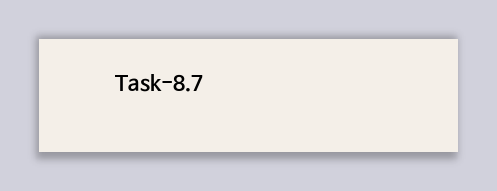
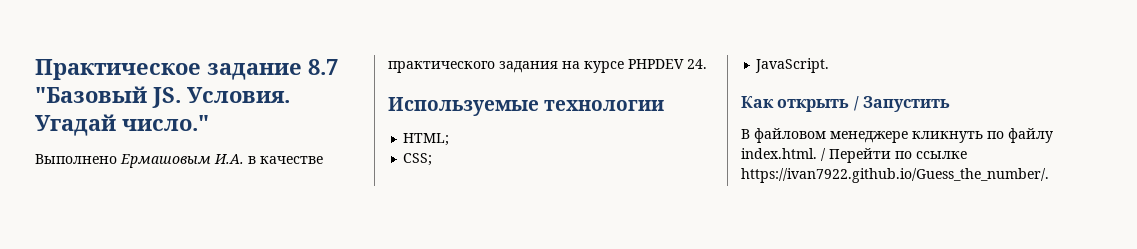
- Task-8.7
+ Практическое задание 8.7 "Базовый JS. Условия. Угадай число."
+ Выполнено Ермашовым И.А. в качестве практического задания на курсе PHPDEV 24.
+ Используемые технологии
+ HTML;
+ CSS;
+ JavaScript.
+ Как открыть / Запустить
+ В файловом менеджере кликнуть по файлу index.html. / Перейти по ссылке https://ivan7922.github.io/Guess_the_number/.

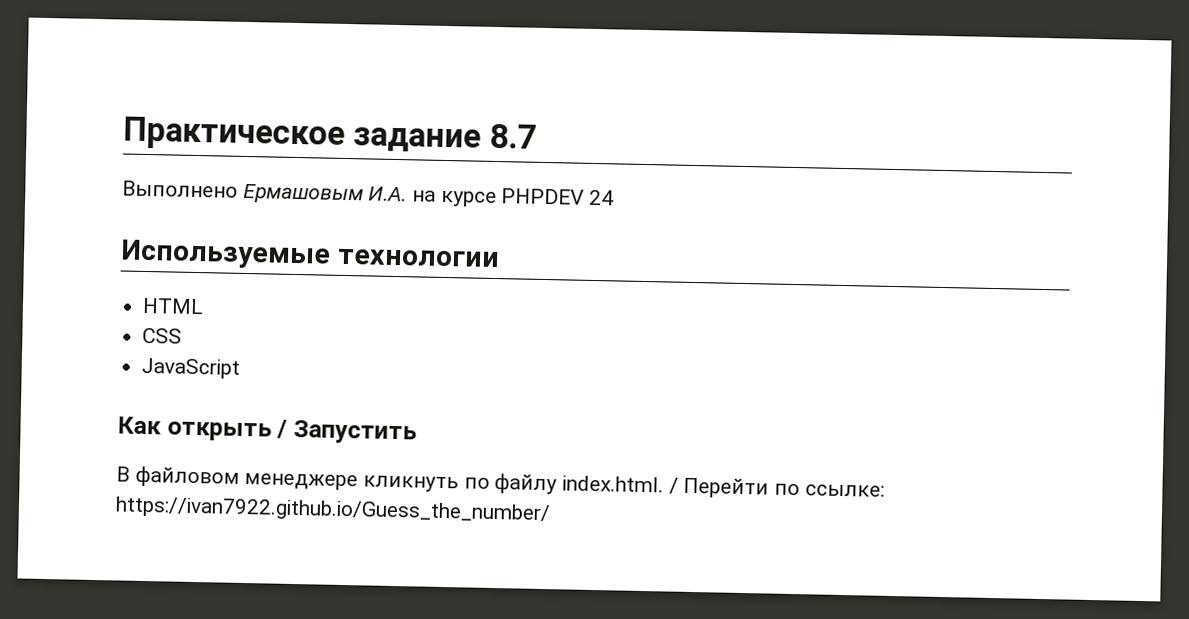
- Практическое задание 8.7 "Базовый JS. Условия. Угадай число."
+ Практическое задание 8.7
- Выполнено Ермашовым И.А. в качестве практического задания на курсе PHPDEV 24.
+ Выполнено Ермашовым И.А. на курсе PHPDEV 24
- HTML;
- CSS;
- JavaScript.
+ HTML
+ CSS
+ JavaScript
- В файловом менеджере кликнуть по файлу index.html. / Перейти по ссылке https://ivan7922.github.io/Guess_the_number/.
+ В файловом менеджере кликнуть по файлу index.html. / Перейти по ссылке: https://ivan7922.github.io/Guess_the_number/

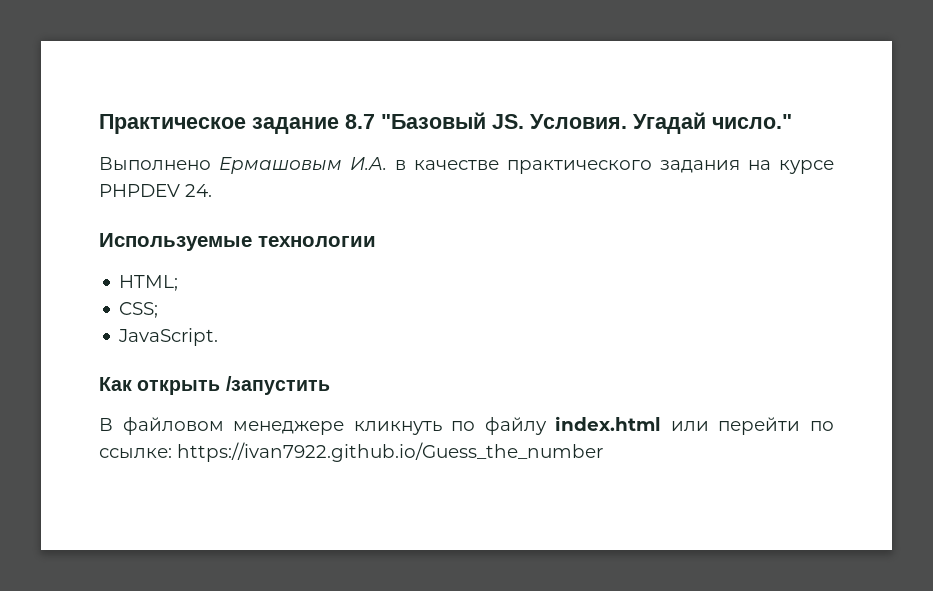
- Практическое задание 8.7
+ Практическое задание 8.7 "Базовый JS. Условия. Угадай число."
- Выполнено Ермашовым И.А. на курсе PHPDEV 24
+ Выполнено Ермашовым И.А. в качестве практического задания на курсе PHPDEV 24.
- HTML
- CSS
- JavaScript
+ HTML;
+ CSS;
+ JavaScript.
- Как открыть / Запустить
+ Как открыть /запустить
- В файловом менеджере кликнуть по файлу index.html. / Перейти по ссылке: https://ivan7922.github.io/Guess_the_number/
+ В файловом менеджере кликнуть по файлу index.html или перейти по ссылке: https://ivan7922.github.io/Guess_the_number

